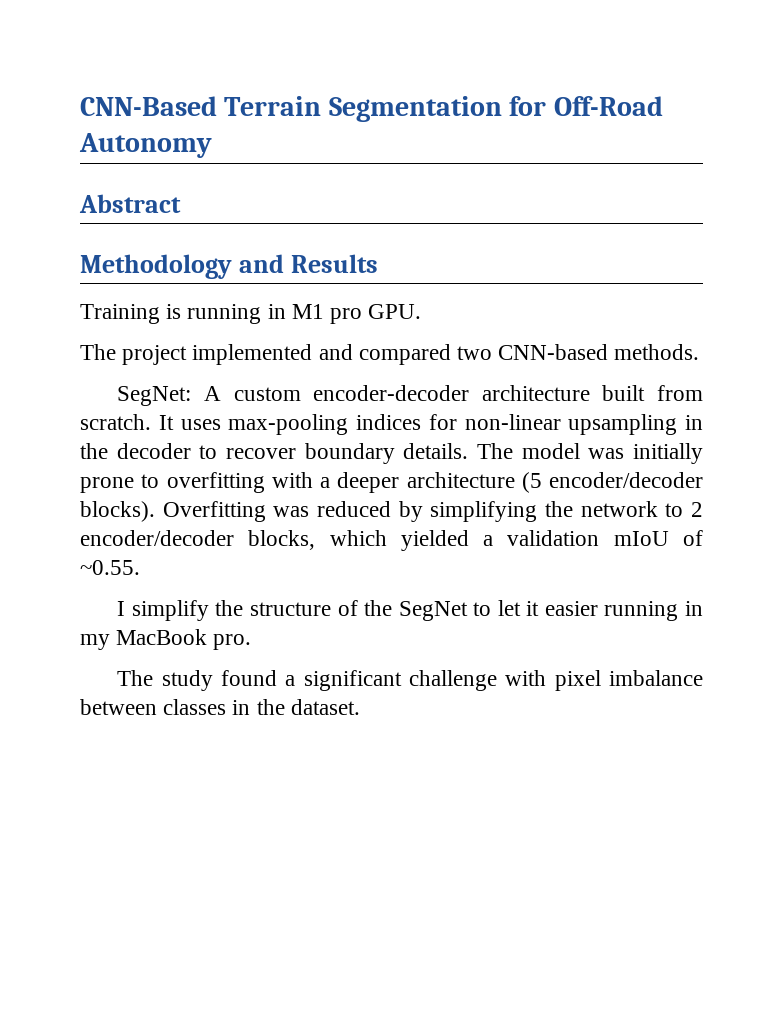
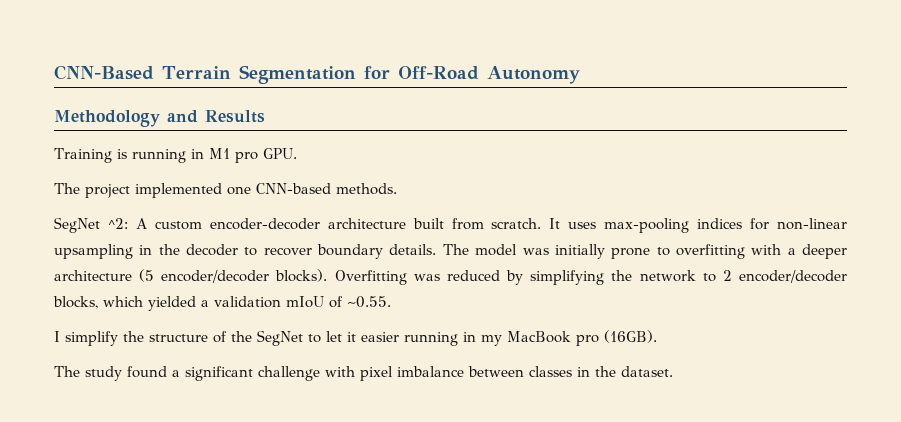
- Abstract
- The project implemented and compared two CNN-based methods.
+ The project implemented one CNN-based methods.
- SegNet: A custom encoder-decoder architecture built from scratch.
+ SegNet ^2: A custom encoder-decoder architecture built from scratch.
- I simplify the structure of the SegNet to let it easier running in my MacBook pro.
+ I simplify the structure of the SegNet to let it easier running in my MacBook pro (16GB).

